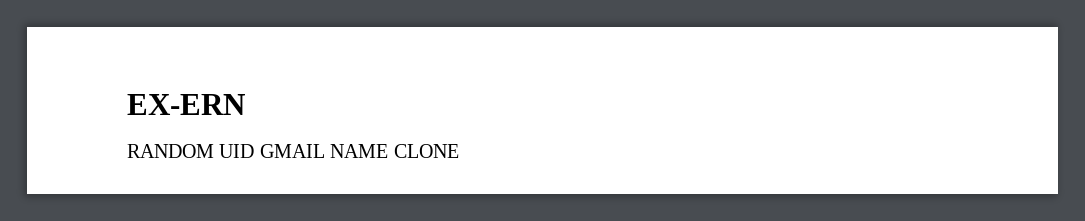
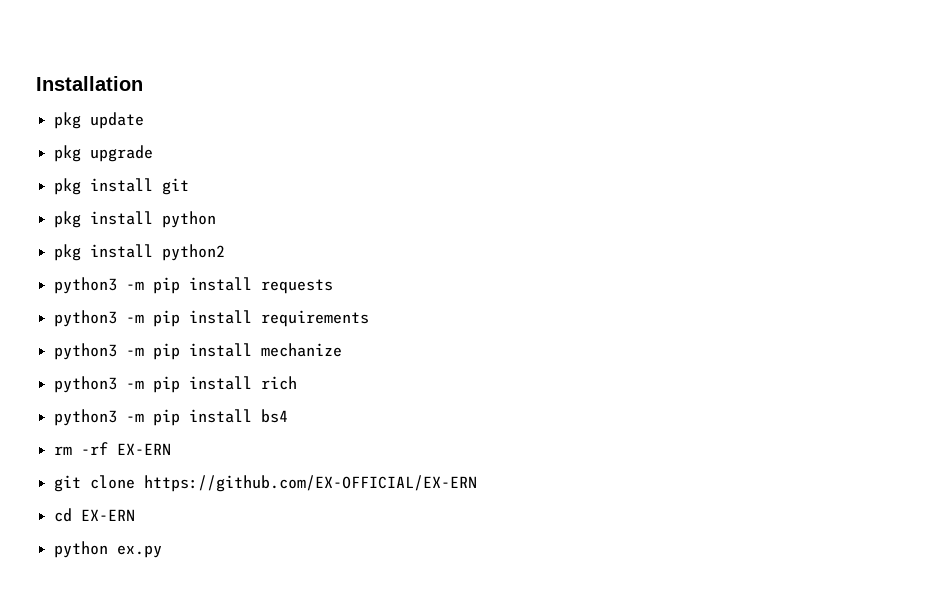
- EX-ERN
- RANDOM UID GMAIL NAME CLONE
+ Installation
+ pkg update
+ pkg upgrade
+ pkg install git
+ pkg install python
+ pkg install python2
+ python3 -m pip install requests
+ python3 -m pip install requirements
+ python3 -m pip install mechanize
+ python3 -m pip install rich
+ python3 -m pip install bs4
+ rm -rf EX-ERN
+ git clone https://github.com/EX-OFFICIAL/EX-ERN
+ cd EX-ERN
+ python ex.py

